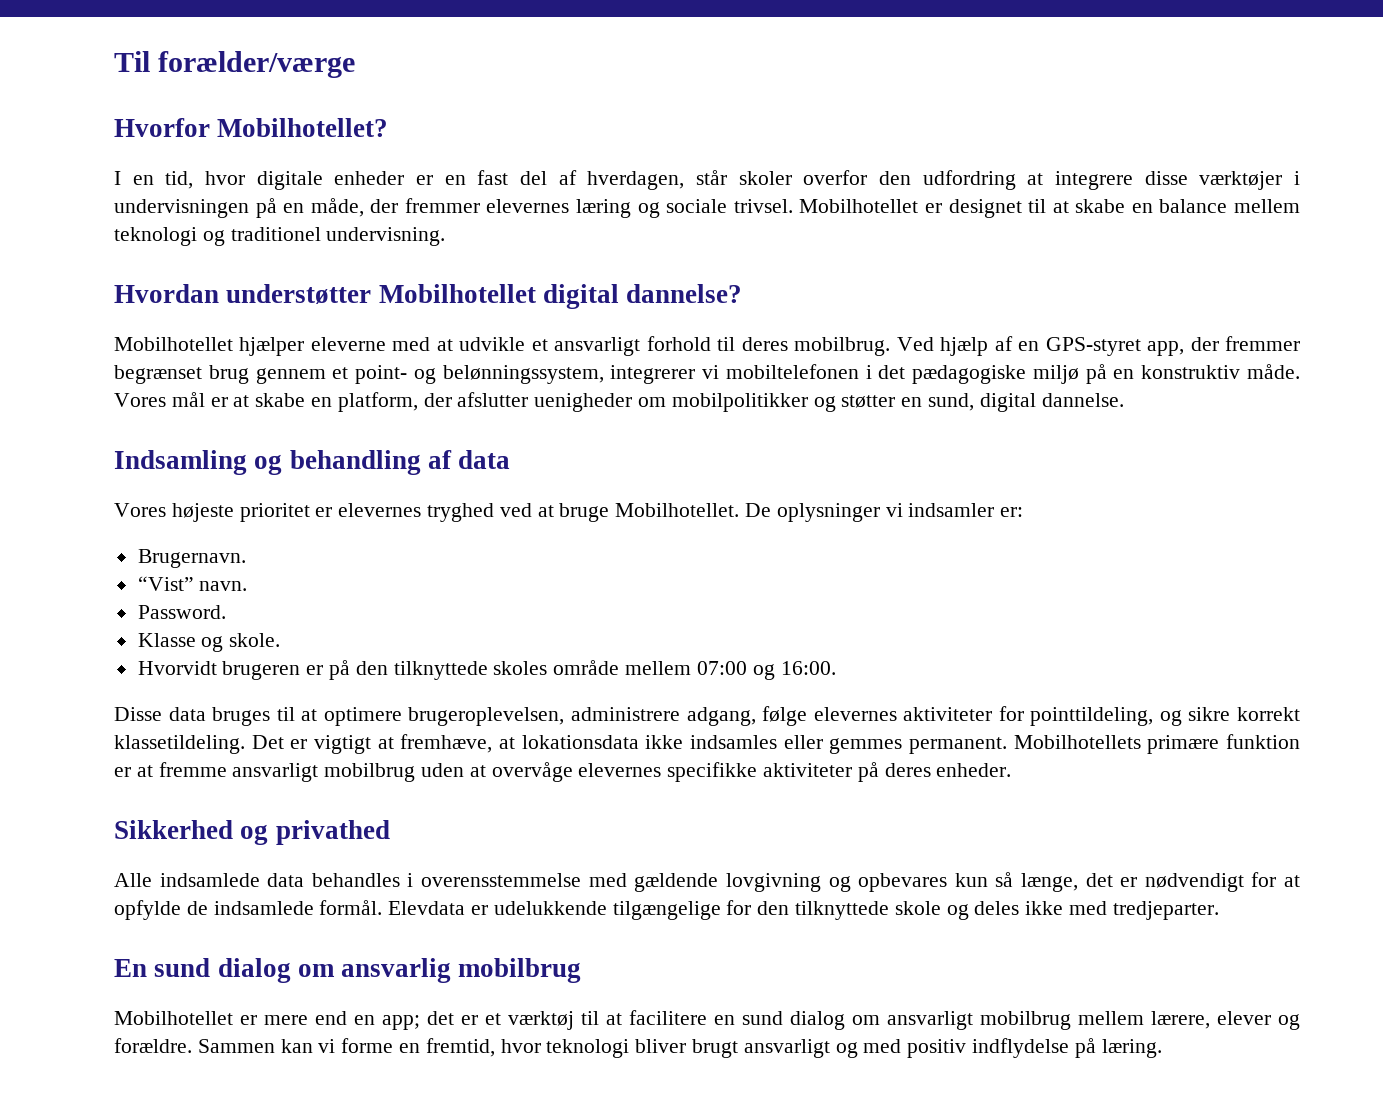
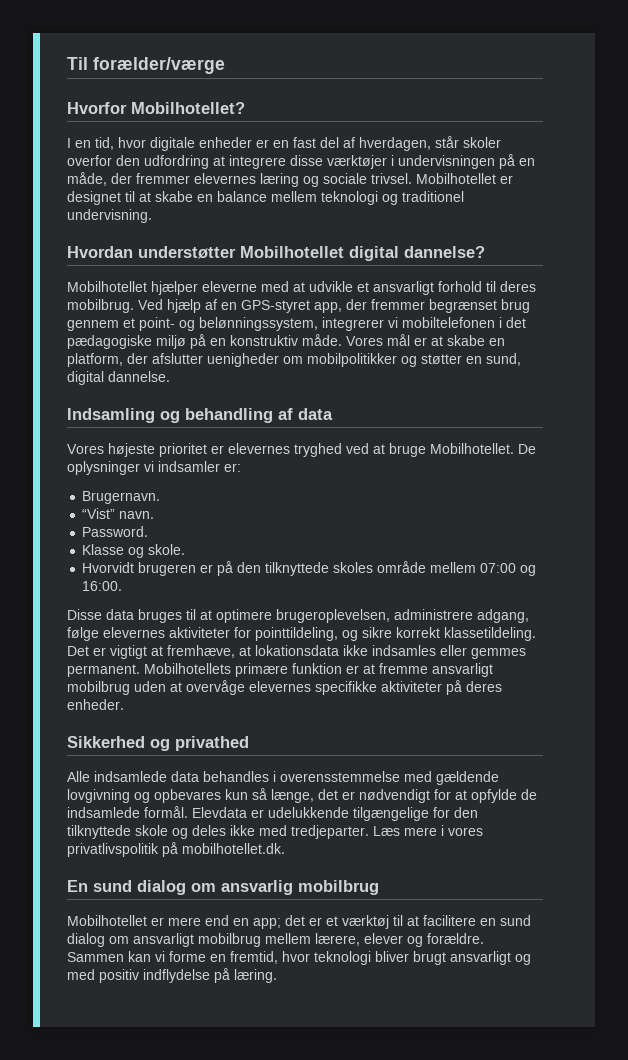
+ Læs mere i vores privatlivspolitik på mobilhotellet.dk.

